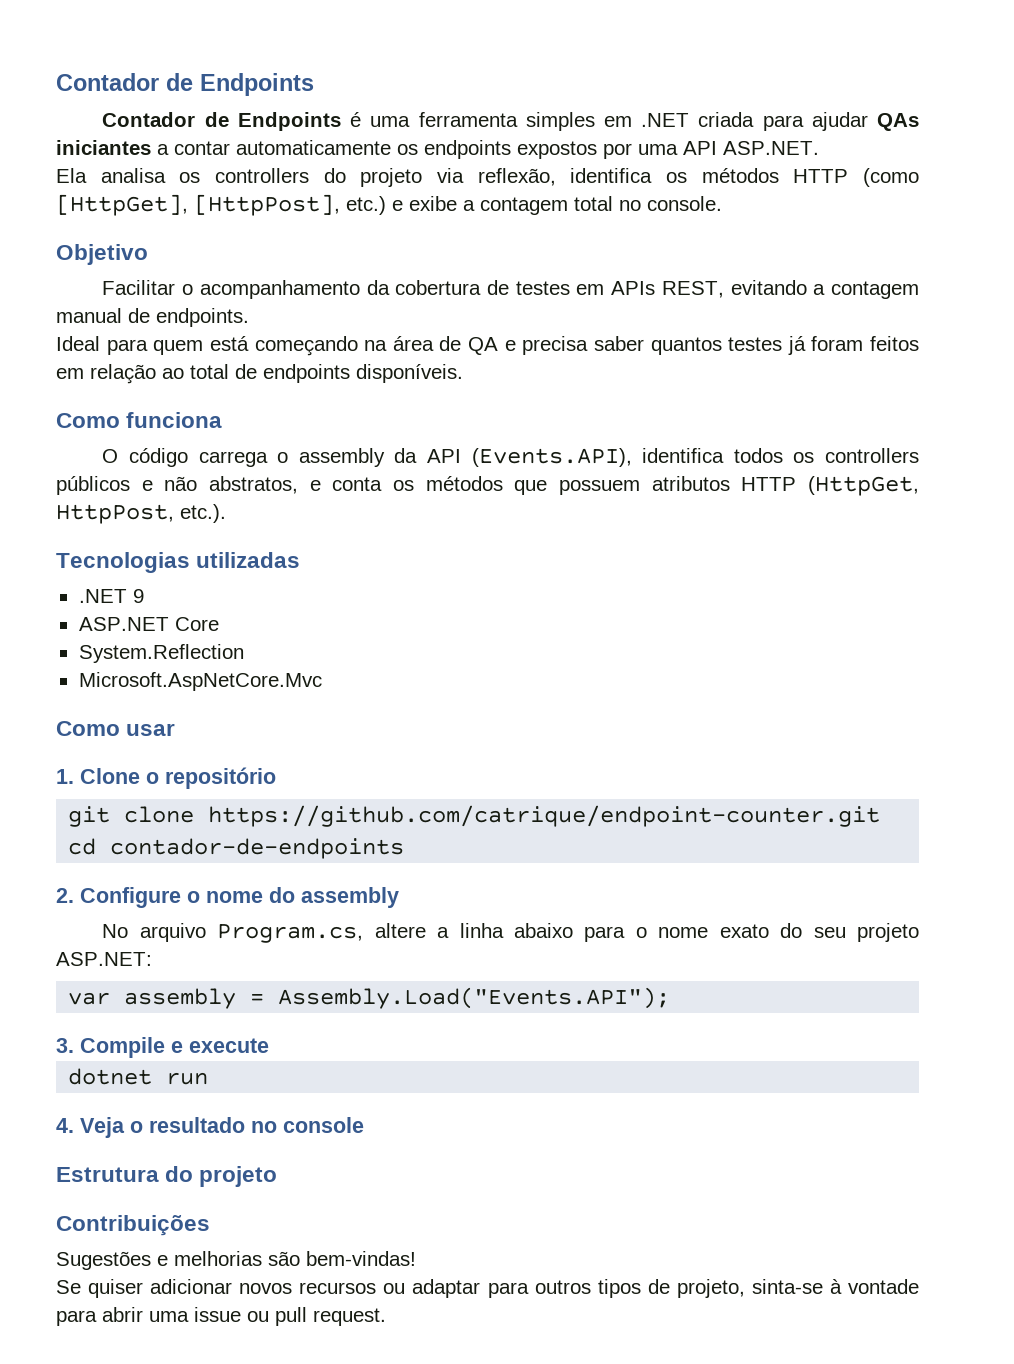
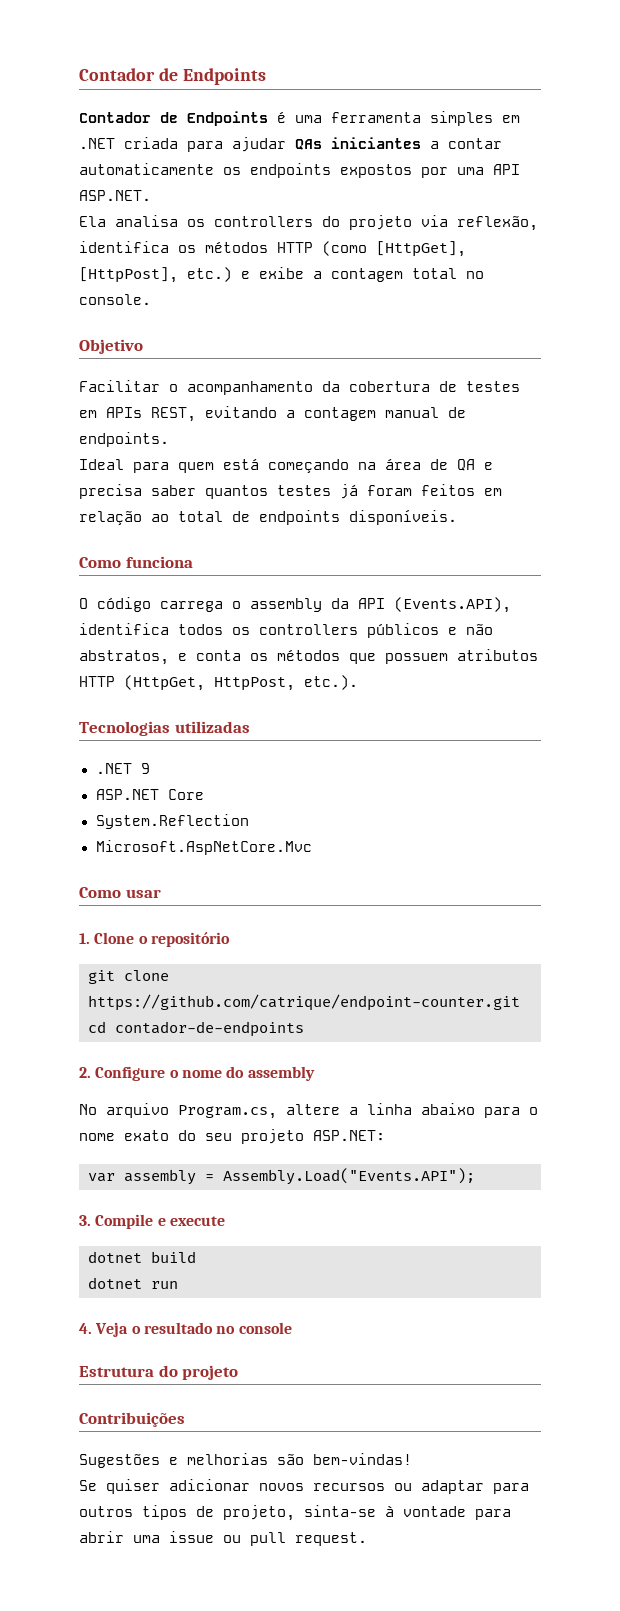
+ dotnet build

